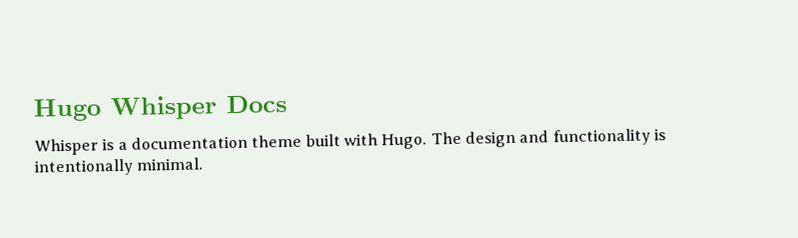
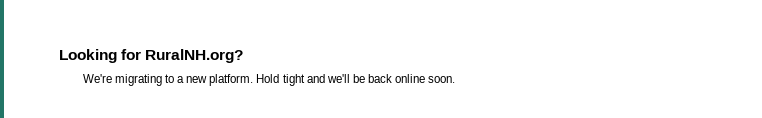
- Hugo Whisper Docs
- Whisper is a documentation theme built with Hugo. The design and functionality is intentionally minimal.
+ Looking for RuralNH.org?
+ We're migrating to a new platform. Hold tight and we'll be back online soon.

